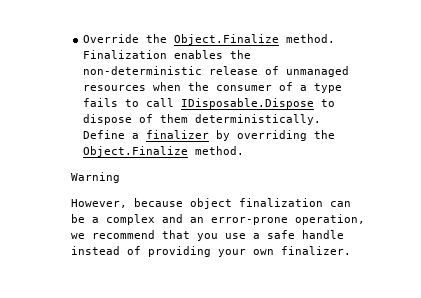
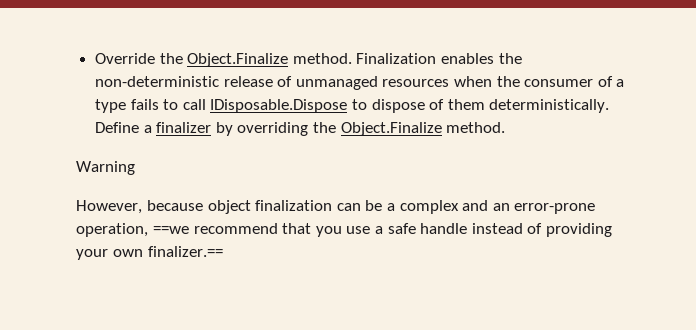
- However, because object finalization can be a complex and an error-prone operation, we recommend that you use a safe handle instead of providing your own finalizer.
+ However, because object finalization can be a complex and an error-prone operation, ==we recommend that you use a safe handle instead of providing your own finalizer.==

